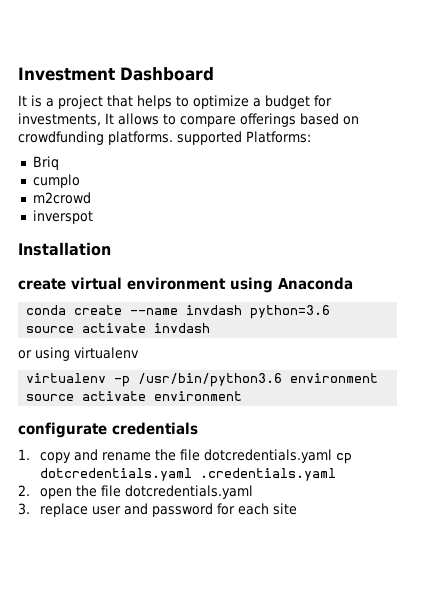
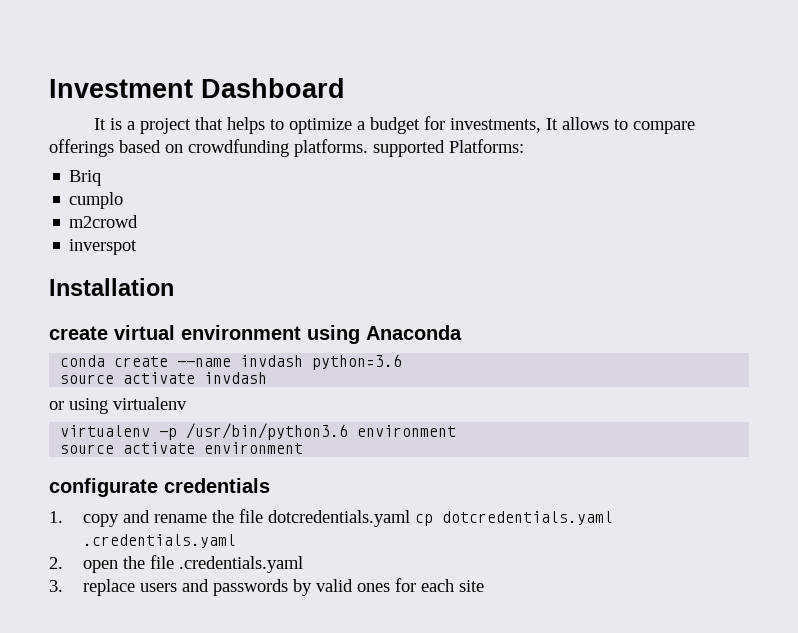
- 2. open the file dotcredentials.yaml
+ 2. open the file .credentials.yaml
- 3. replace user and password for each site
+ 3. replace users and passwords by valid ones for each site

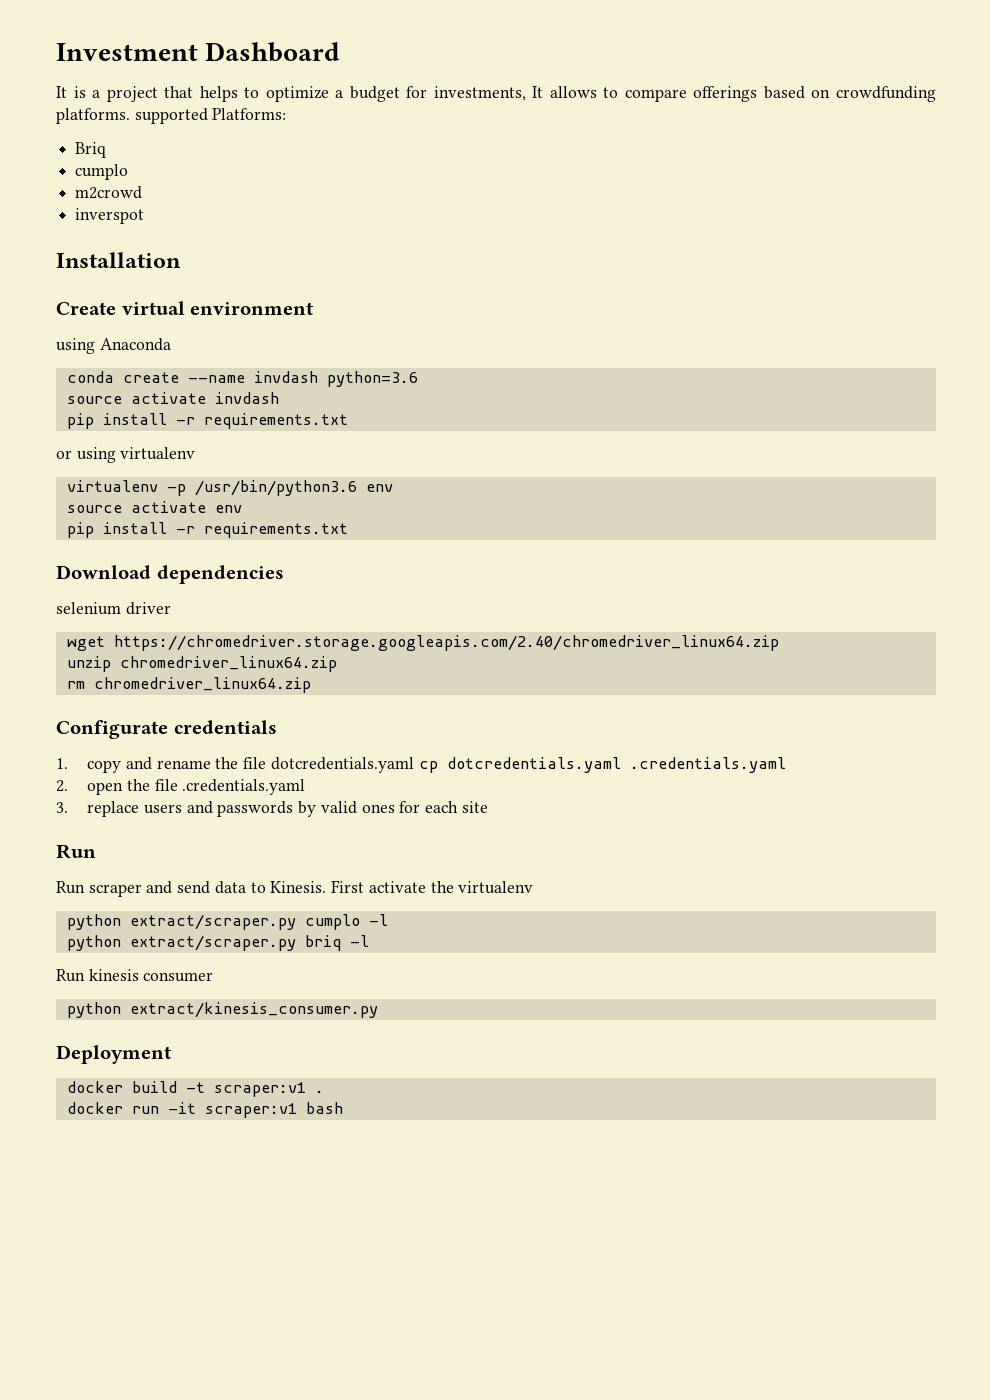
- create virtual environment using Anaconda
+ Create virtual environment
+ using Anaconda
  source activate invdash
+ pip install -r requirements.txt
- virtualenv -p /usr/bin/python3.6 environment
- source activate environment
- configurate credentials
+ virtualenv -p /usr/bin/python3.6 env
+ source activate env
+ pip install -r requirements.txt
+ Download dependencies
+ selenium driver
+ wget https://chromedriver.storage.googleapis.com/2.40/chromedriver_linux64.zip
+ unzip chromedriver_linux64.zip
+ rm chromedriver_linux64.zip
+ Configurate credentials
  3. replace users and passwords by valid ones for each site
+ Run
+ Run scraper and send data to Kinesis. First activate the virtualenv
+ python extract/scraper.py cumplo -l
+ python extract/scraper.py briq -l
+ Run kinesis consumer
+ python extract/kinesis_consumer.py
+ Deployment
+ docker build -t scraper:v1 .
+ docker run -it scraper:v1 bash

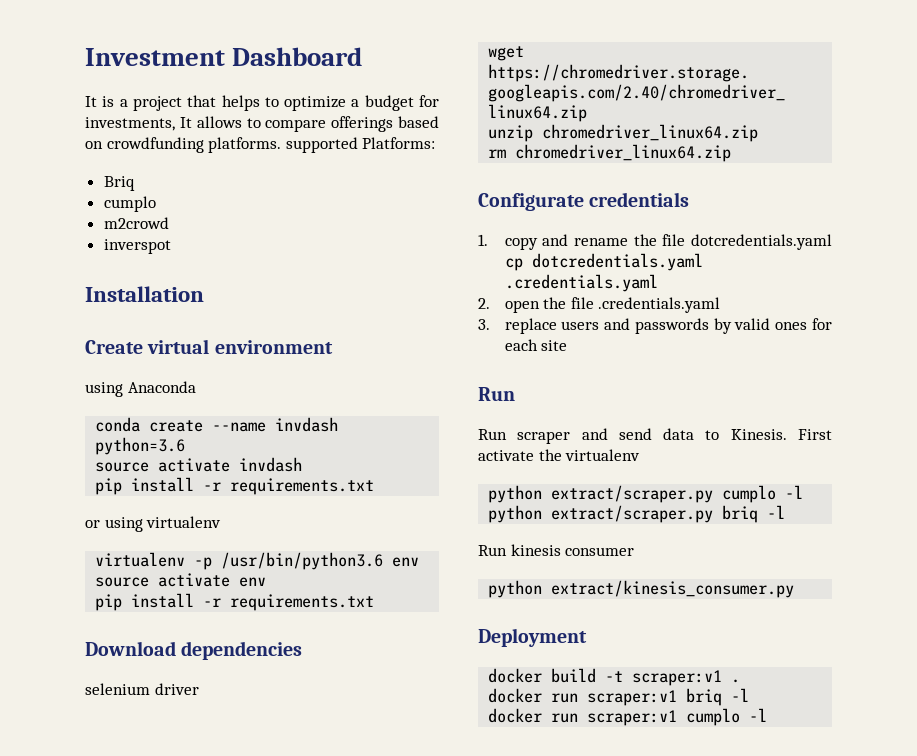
- docker run -it scraper:v1 bash
+ docker run scraper:v1 briq -l
+ docker run scraper:v1 cumplo -l

